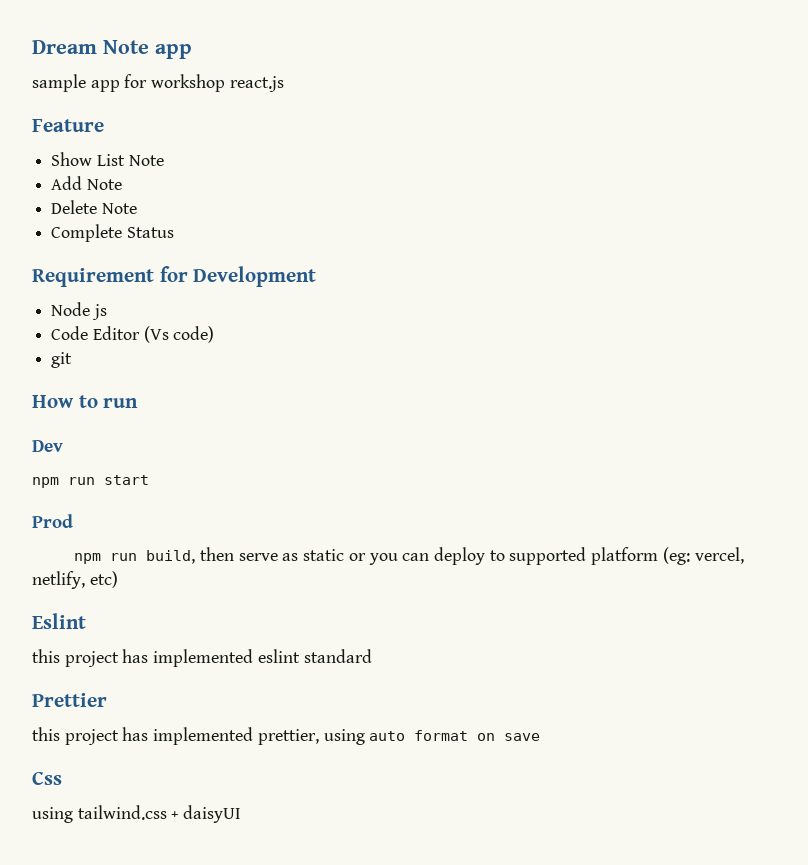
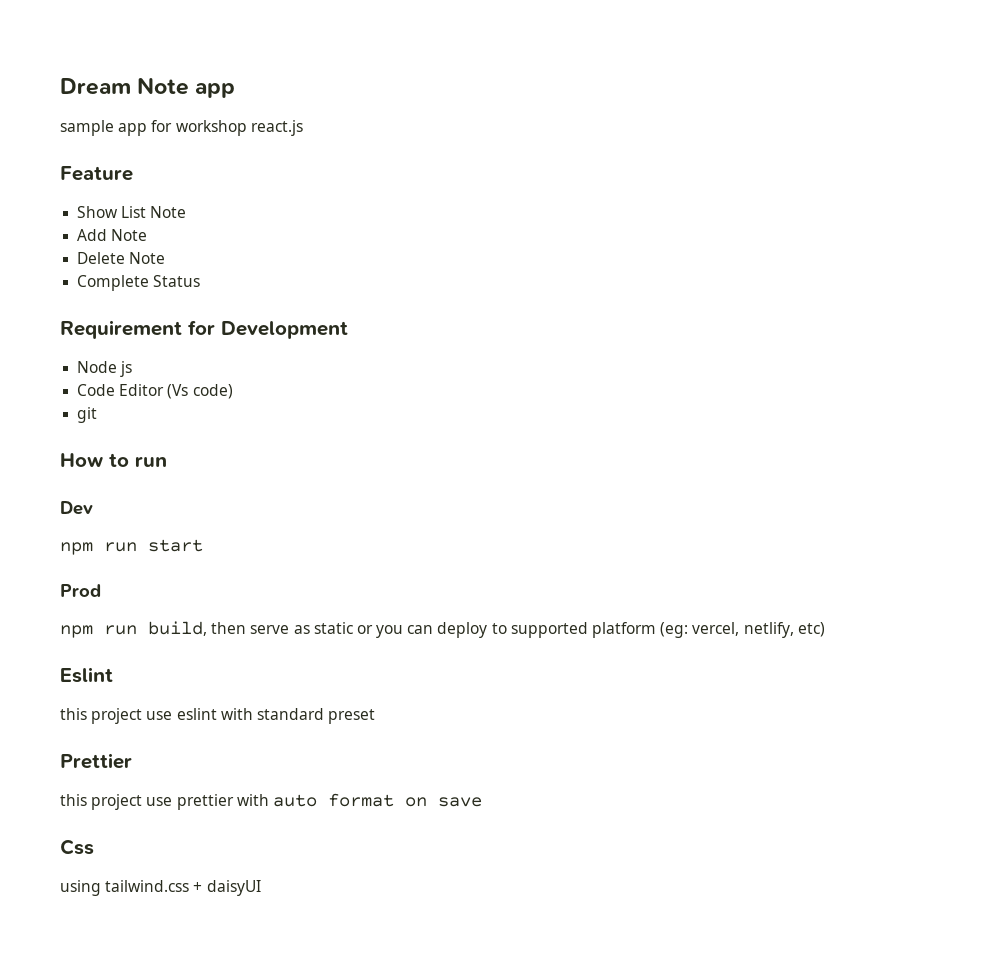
- this project has implemented eslint standard
+ this project use eslint with standard preset
- this project has implemented prettier, using auto format on save
+ this project use prettier with auto format on save

